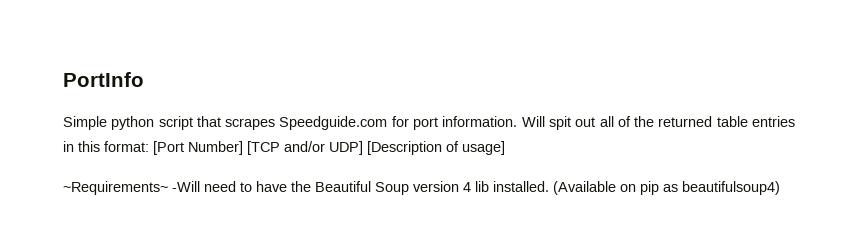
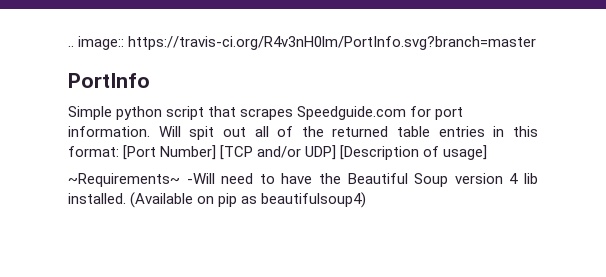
+ .. image:: https://travis-ci.org/R4v3nH0lm/PortInfo.svg?branch=master

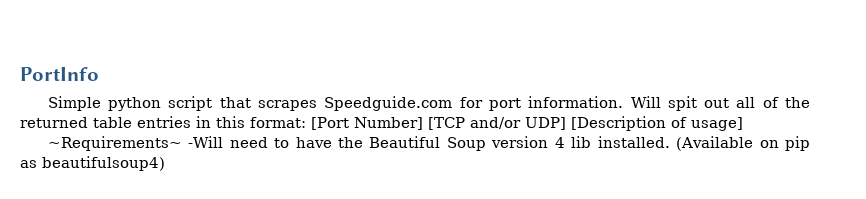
- .. image:: https://travis-ci.org/R4v3nH0lm/PortInfo.svg?branch=master

